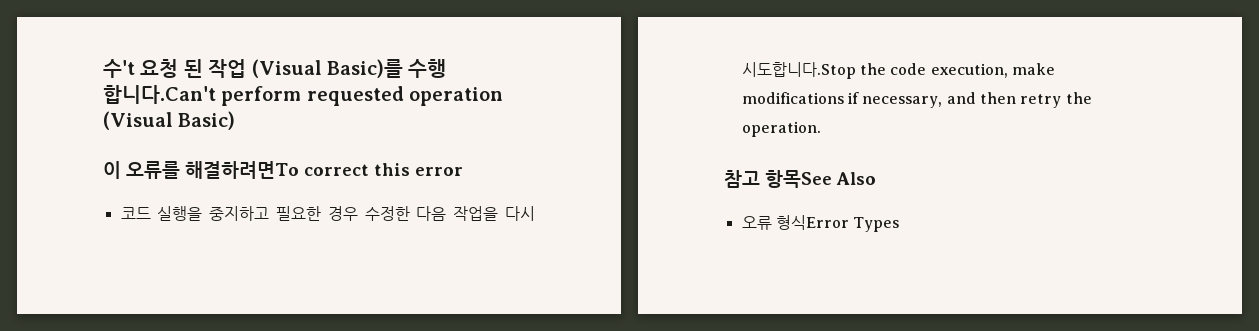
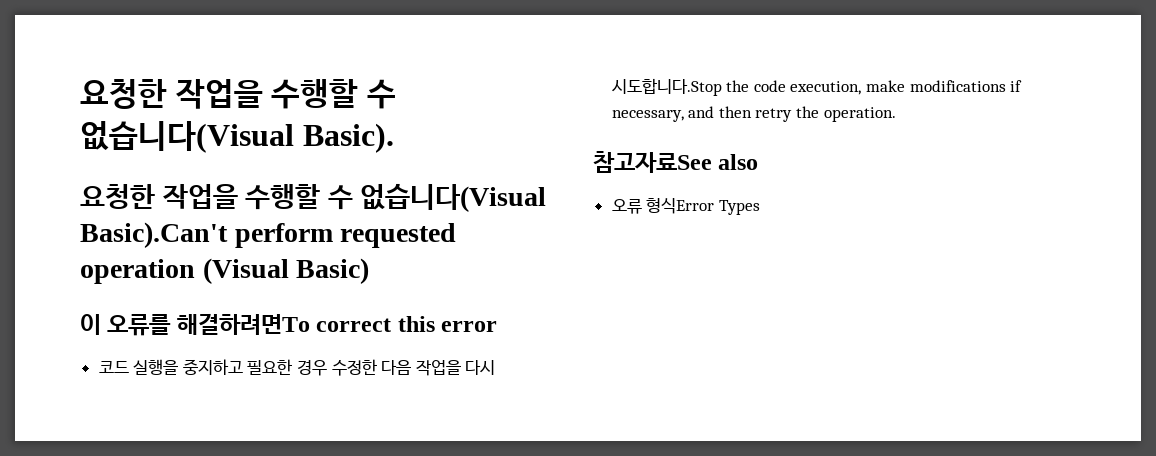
- 수't 요청 된 작업 (Visual Basic)를 수행 합니다.Can't perform requested operation (Visual Basic)
+ 요청한 작업을 수행할 수 없습니다(Visual Basic).
+ 요청한 작업을 수행할 수 없습니다(Visual Basic).Can't perform requested operation (Visual Basic)
- 참고 항목See Also
+ 참고자료See also

